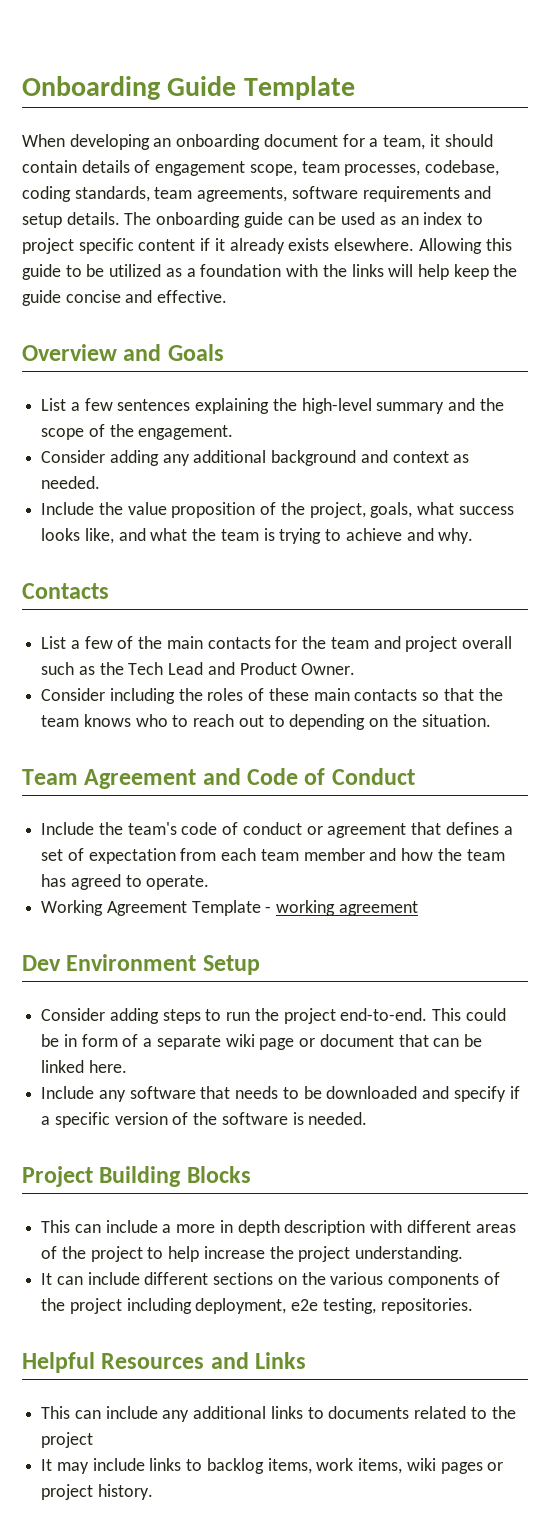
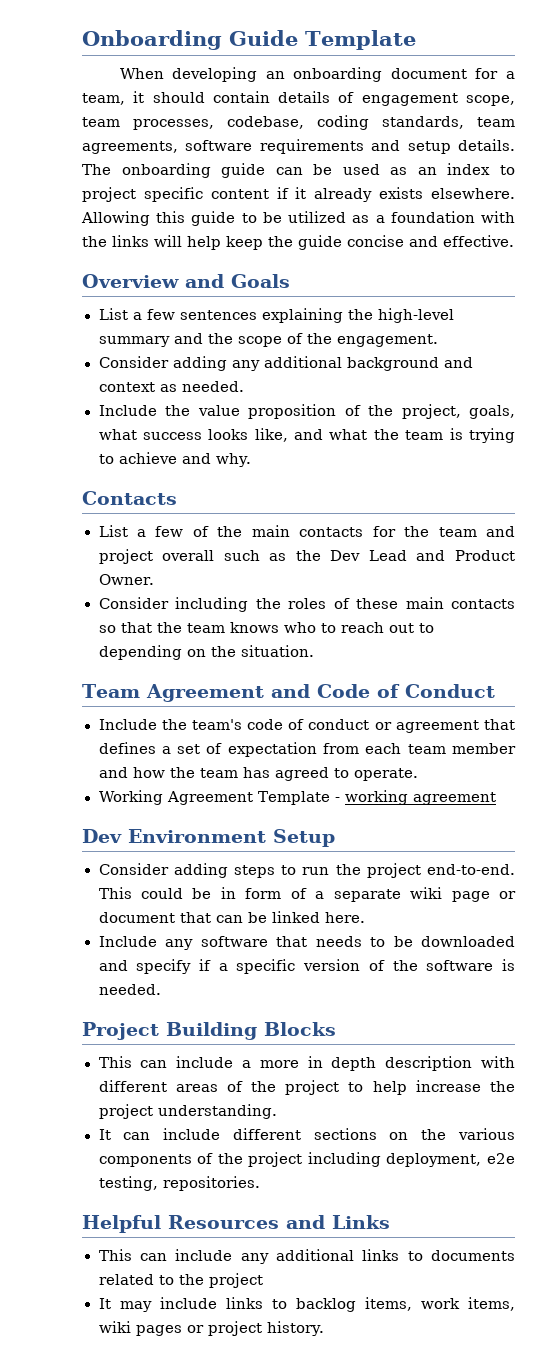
- List a few of the main contacts for the team and project overall such as the Tech Lead and Product Owner.
+ List a few of the main contacts for the team and project overall such as the Dev Lead and Product Owner.

